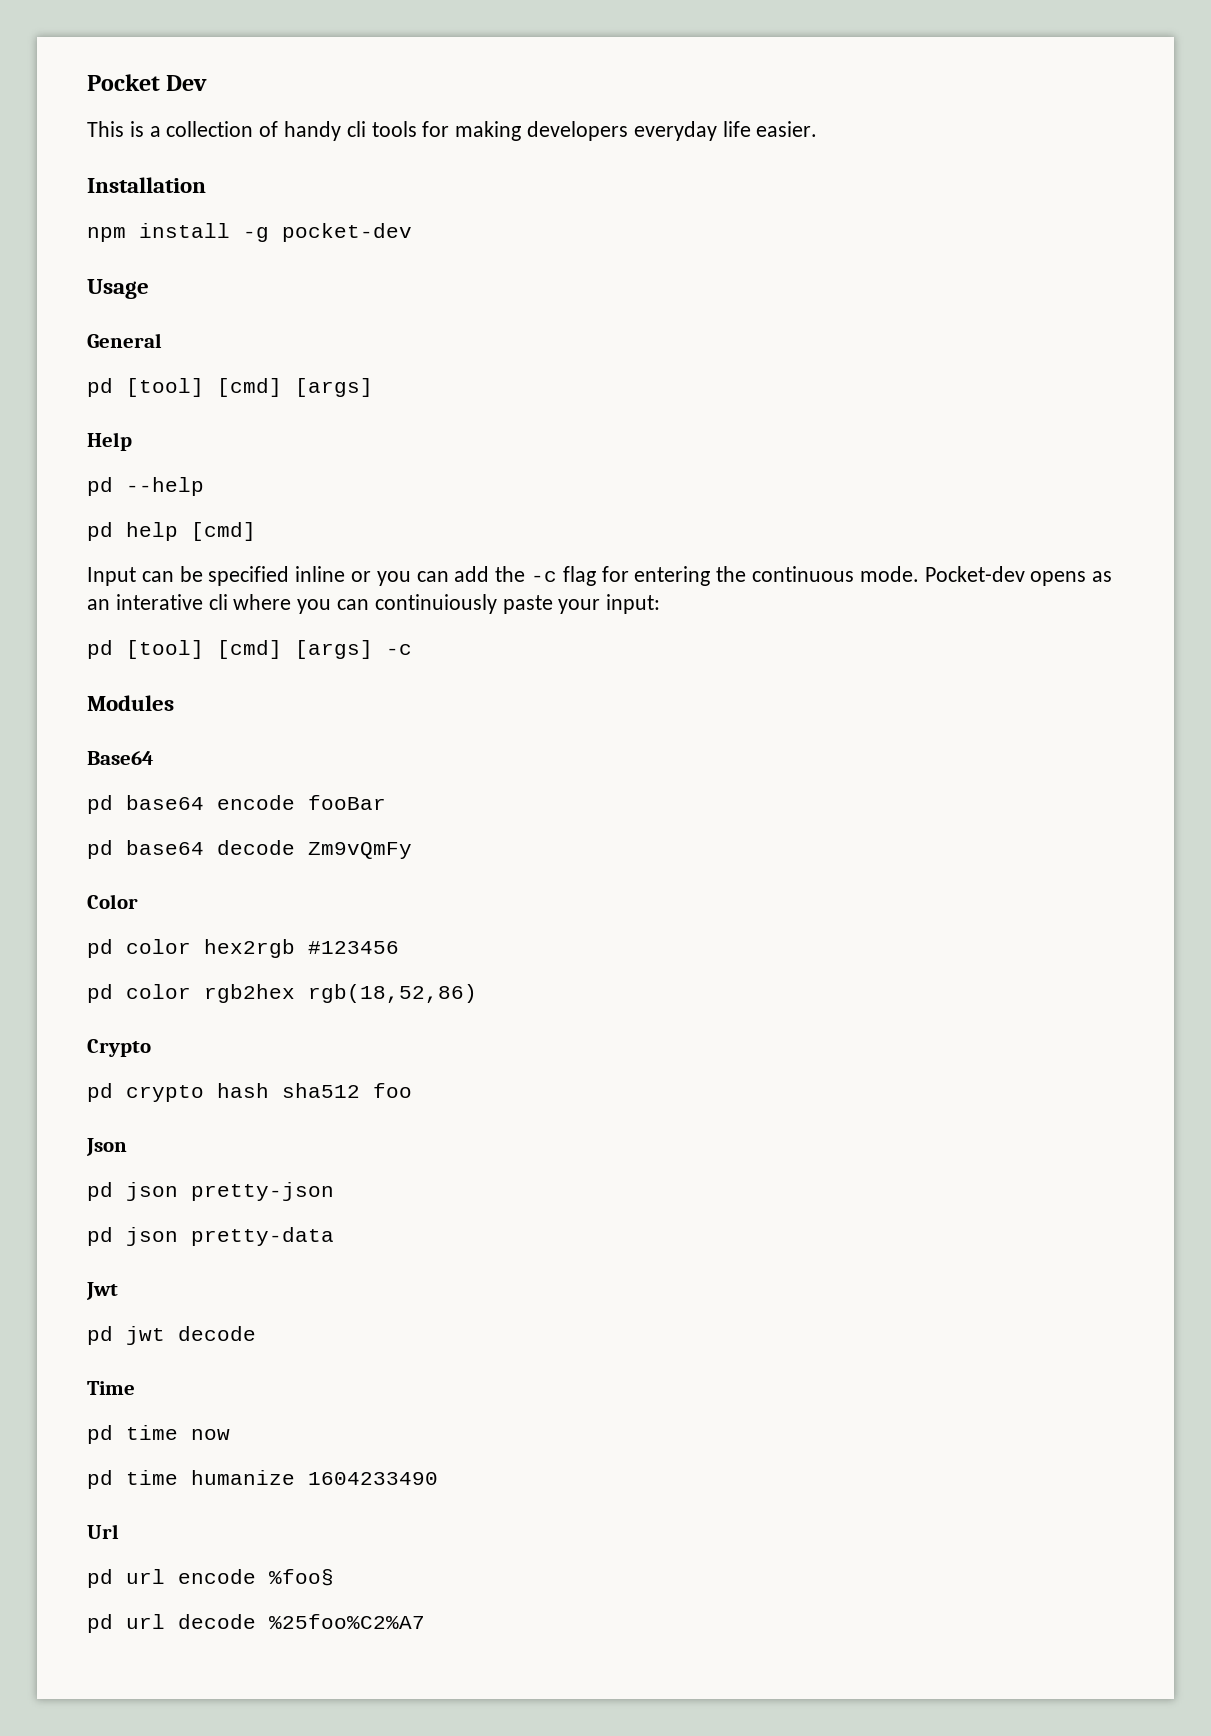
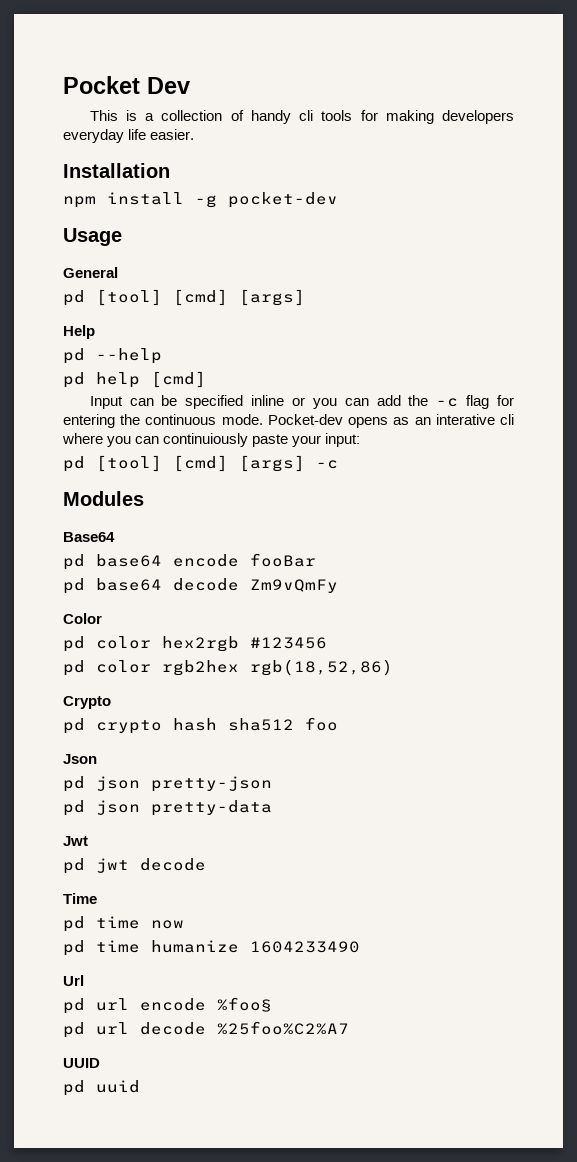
+ UUID
+ pd uuid

